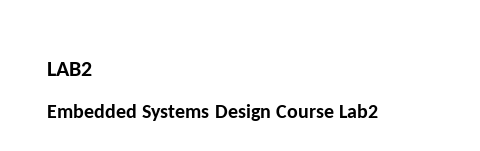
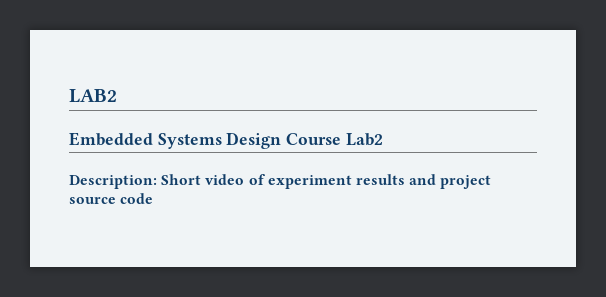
+ Description: Short video of experiment results and project source code

